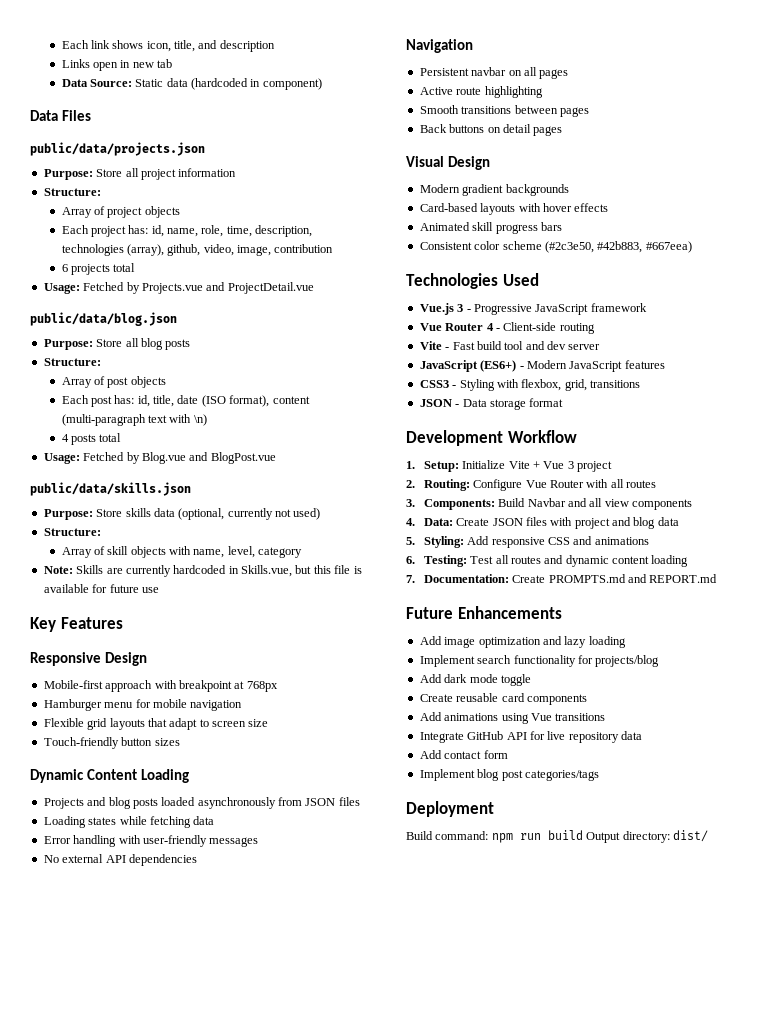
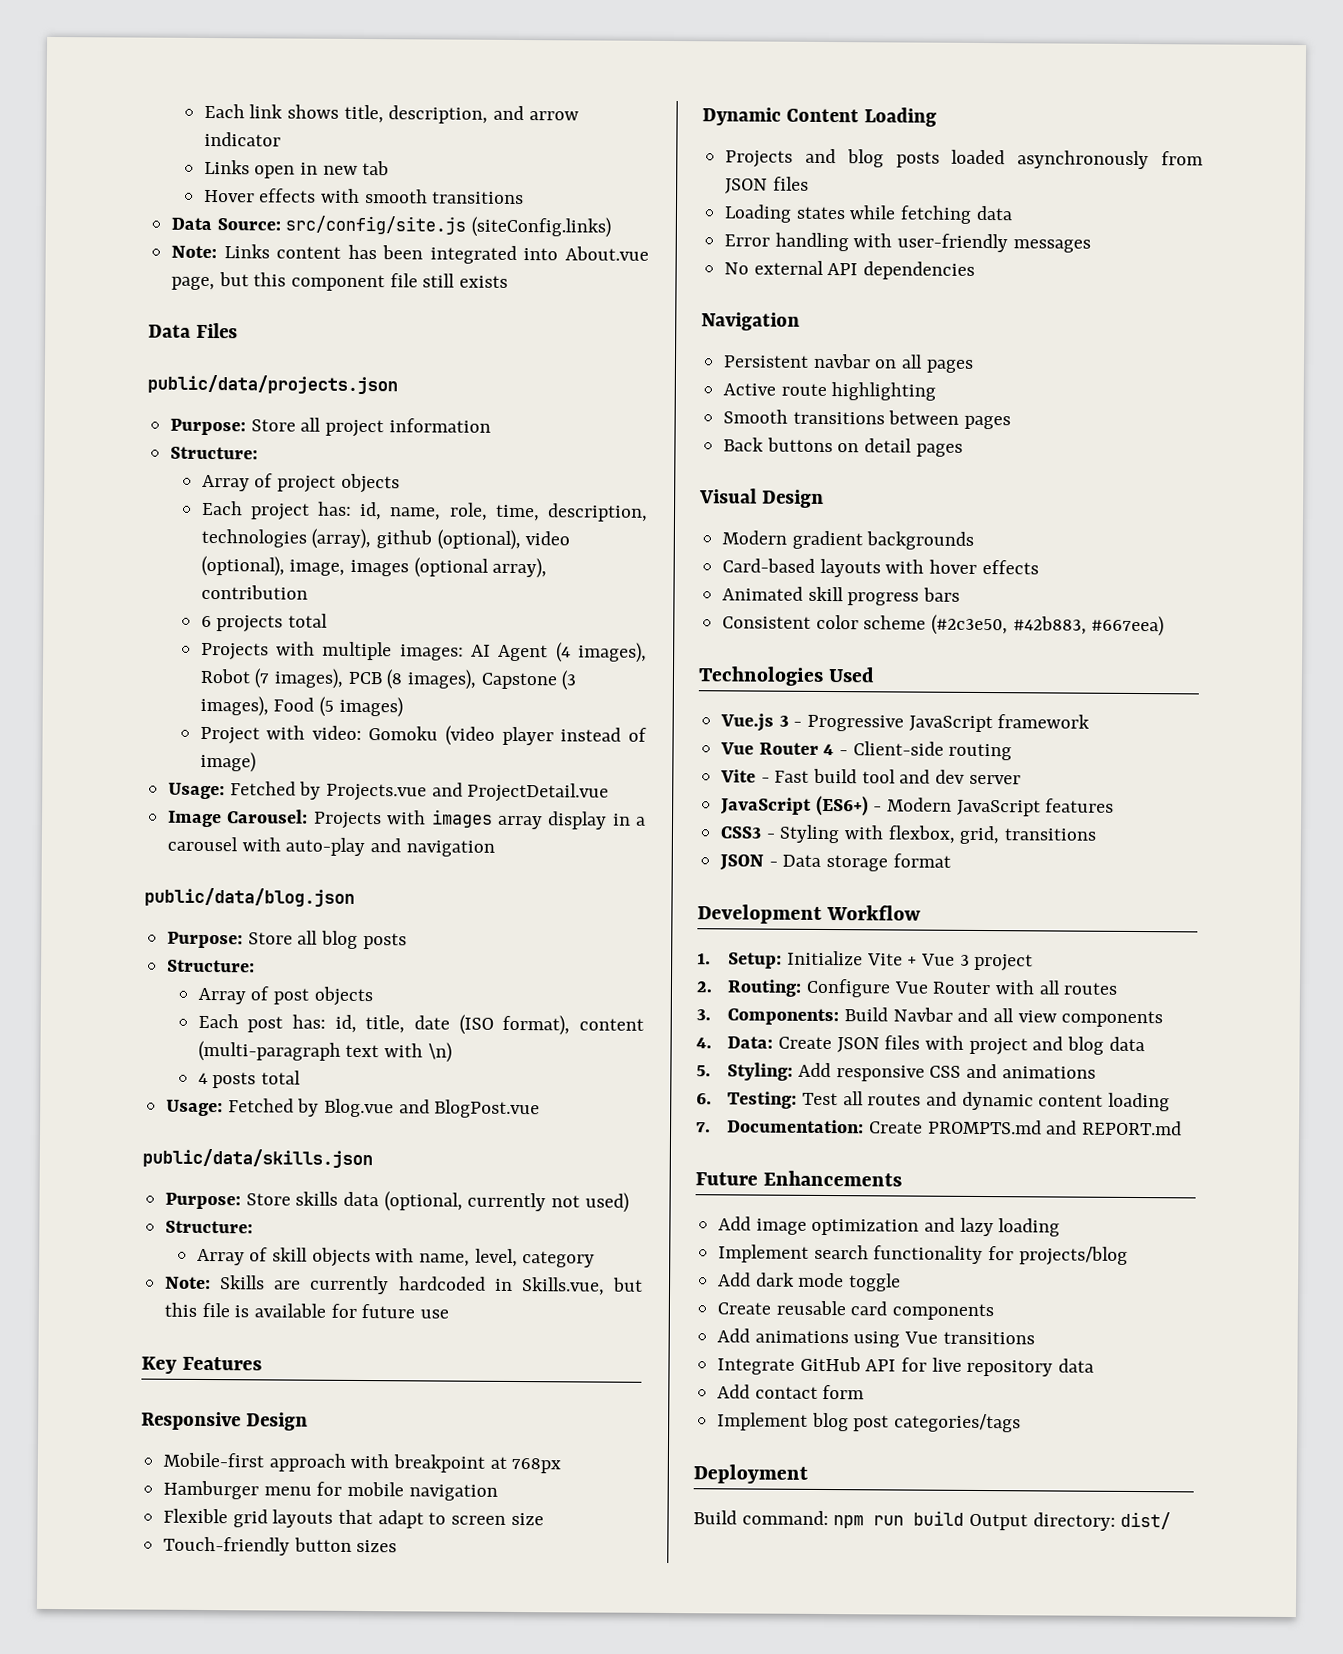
- Each link shows icon, title, and description
+ Each link shows title, description, and arrow indicator
- Data Source: Static data (hardcoded in component)
+ Hover effects with smooth transitions
+ Data Source: src/config/site.js (siteConfig.links)
+ Note: Links content has been integrated into About.vue page, but this component file still exists
- Each project has: id, name, role, time, description, technologies (array), github, video, image, contribution
+ Each project has: id, name, role, time, description, technologies (array), github (optional), video (optional), image, images (optional array), contribution
  6 projects total
+ Projects with multiple images: AI Agent (4 images), Robot (7 images), PCB (8 images), Capstone (3 images), Food (5 images)
+ Project with video: Gomoku (video player instead of image)
+ Image Carousel: Projects with images array display in a carousel with auto-play and navigation

